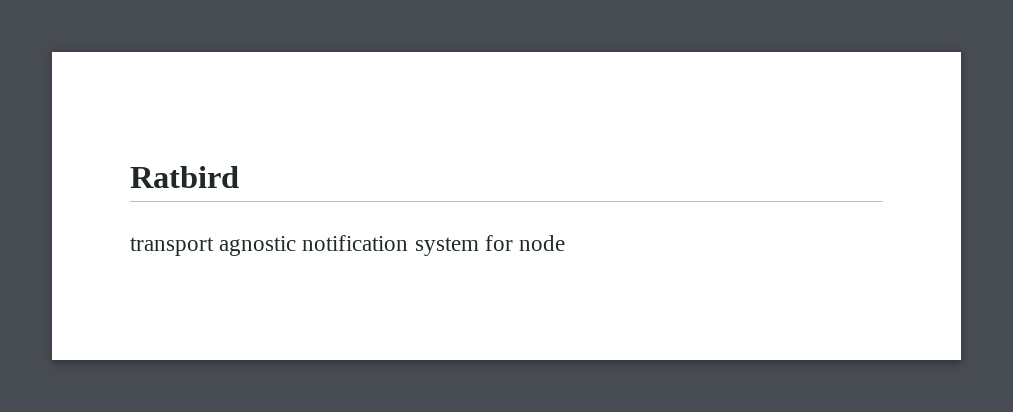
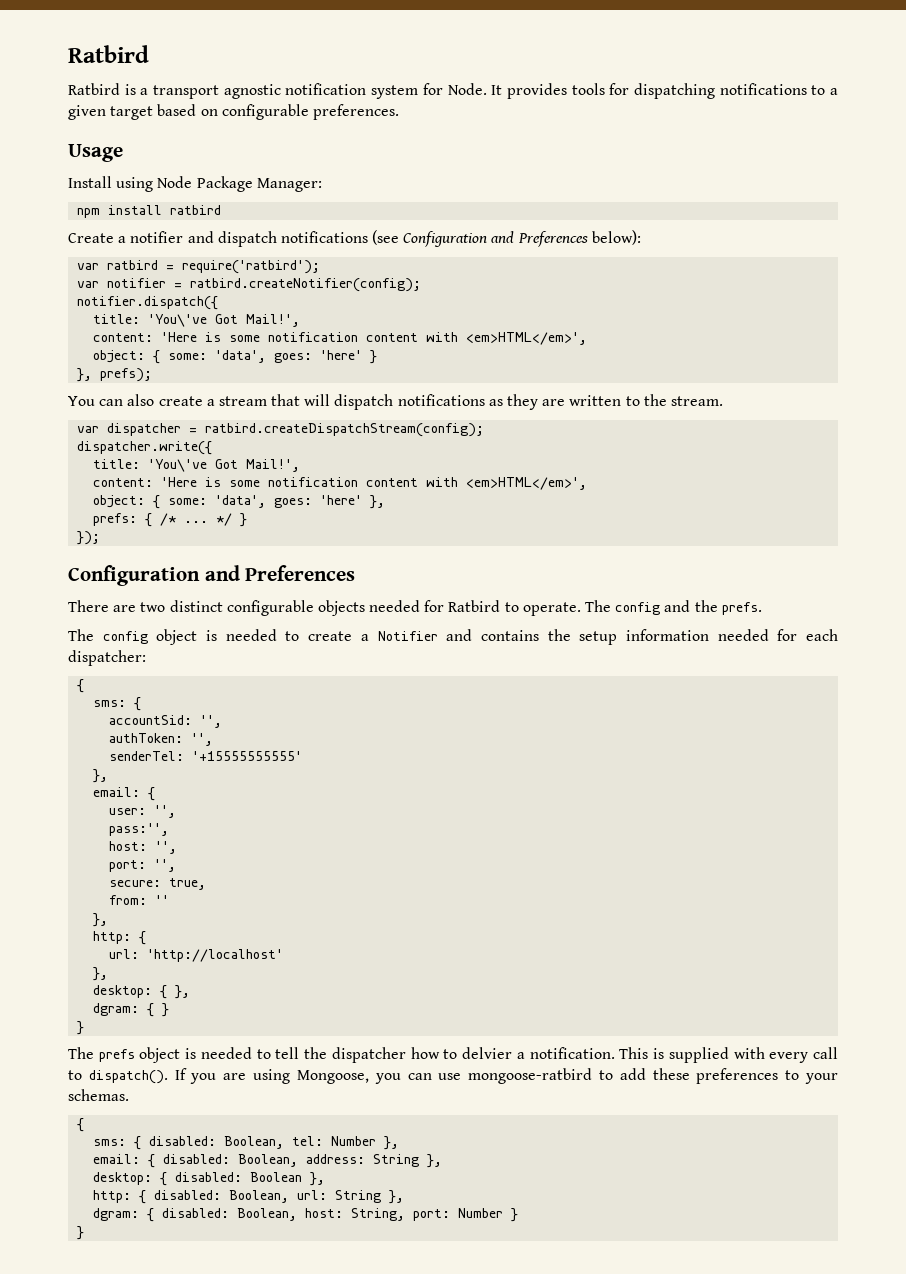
- transport agnostic notification system for node
+ Ratbird is a transport agnostic notification system for Node. It provides tools for dispatching notifications to a given target based on configurable preferences.
+ Usage
+ Install using Node Package Manager:
+ npm install ratbird
+ Create a notifier and dispatch notifications (see Configuration and Preferences below):
+ var ratbird = require('ratbird');
+ var notifier = ratbird.createNotifier(config);
+ notifier.dispatch({
+ title: 'You\'ve Got Mail!',
+ content: 'Here is some notification content with <em>HTML</em>',
+ object: { some: 'data', goes: 'here' }
+ }, prefs);
+ You can also create a stream that will dispatch notifications as they are written to the stream.
+ var dispatcher = ratbird.createDispatchStream(config);
+ dispatcher.write({
+ title: 'You\'ve Got Mail!',
+ content: 'Here is some notification content with <em>HTML</em>',
+ object: { some: 'data', goes: 'here' },
+ prefs: { /* ... */ }
+ });
+ Configuration and Preferences
+ There are two distinct configurable objects needed for Ratbird to operate. The config and the prefs.
+ The config object is needed to create a Notifier and contains the setup information needed for each dispatcher:
+ {
+ sms: {
+ accountSid: '',
+ authToken: '',
+ senderTel: '+15555555555'
+ },
+ email: {
+ user: '',
+ pass:'',
+ host: '',
+ port: '',
+ secure: true,
+ from: ''
+ },
+ http: {
+ url: 'http://localhost'
+ },
+ desktop: { },
+ dgram: { }
+ }
+ The prefs object is needed to tell the dispatcher how to delvier a notification. This is supplied with every call to dispatch(). If you are using Mongoose, you can use mongoose-ratbird to add these preferences to your schemas.
+ {
+ sms: { disabled: Boolean, tel: Number },
+ email: { disabled: Boolean, address: String },
+ desktop: { disabled: Boolean },
+ http: { disabled: Boolean, url: String },
+ dgram: { disabled: Boolean, host: String, port: Number }
+ }

